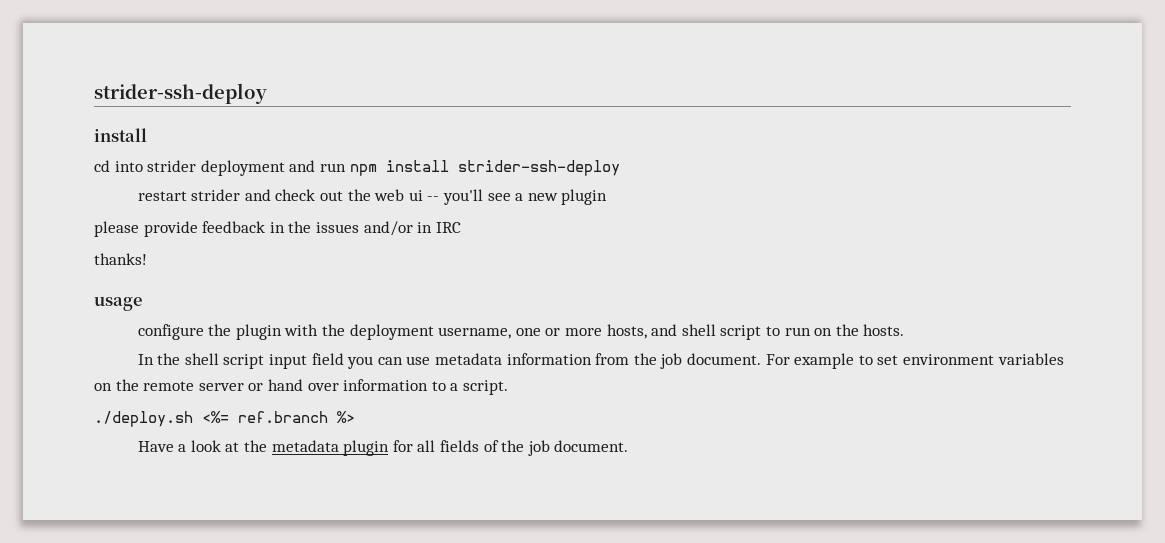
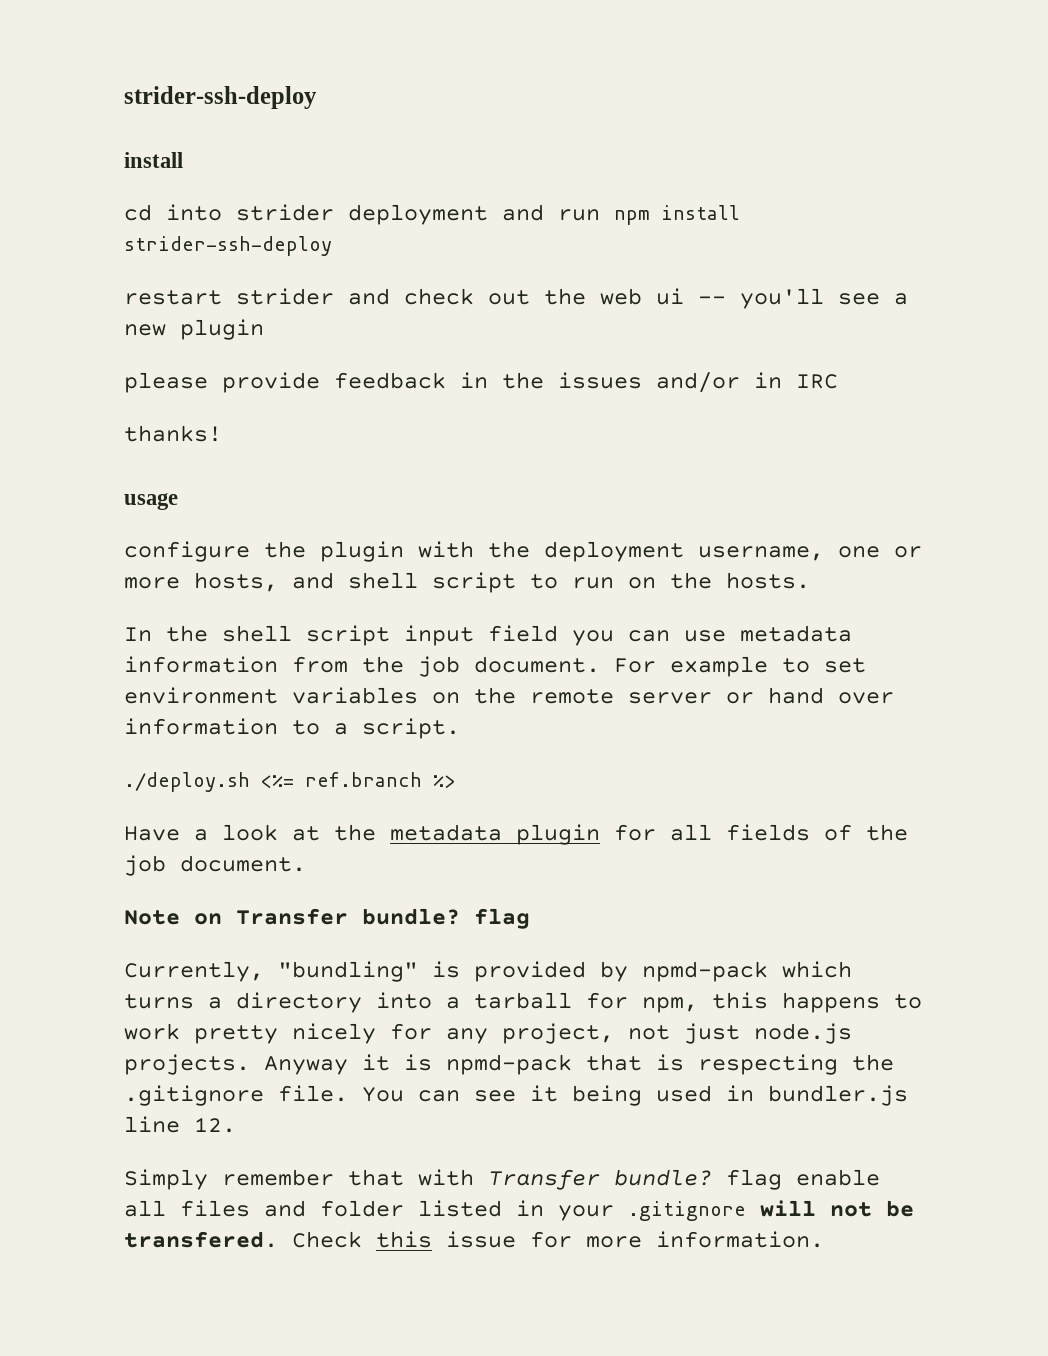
+ Note on Transfer bundle? flag
+ Currently, "bundling" is provided by npmd-pack which turns a directory into a tarball for npm, this happens to work pretty nicely for any project, not just node.js projects. Anyway it is npmd-pack that is respecting the .gitignore file. You can see it being used in bundler.js line 12.
+ Simply remember that with Transfer bundle? flag enable all files and folder listed in your .gitignore will not be transfered. Check this issue for more information.

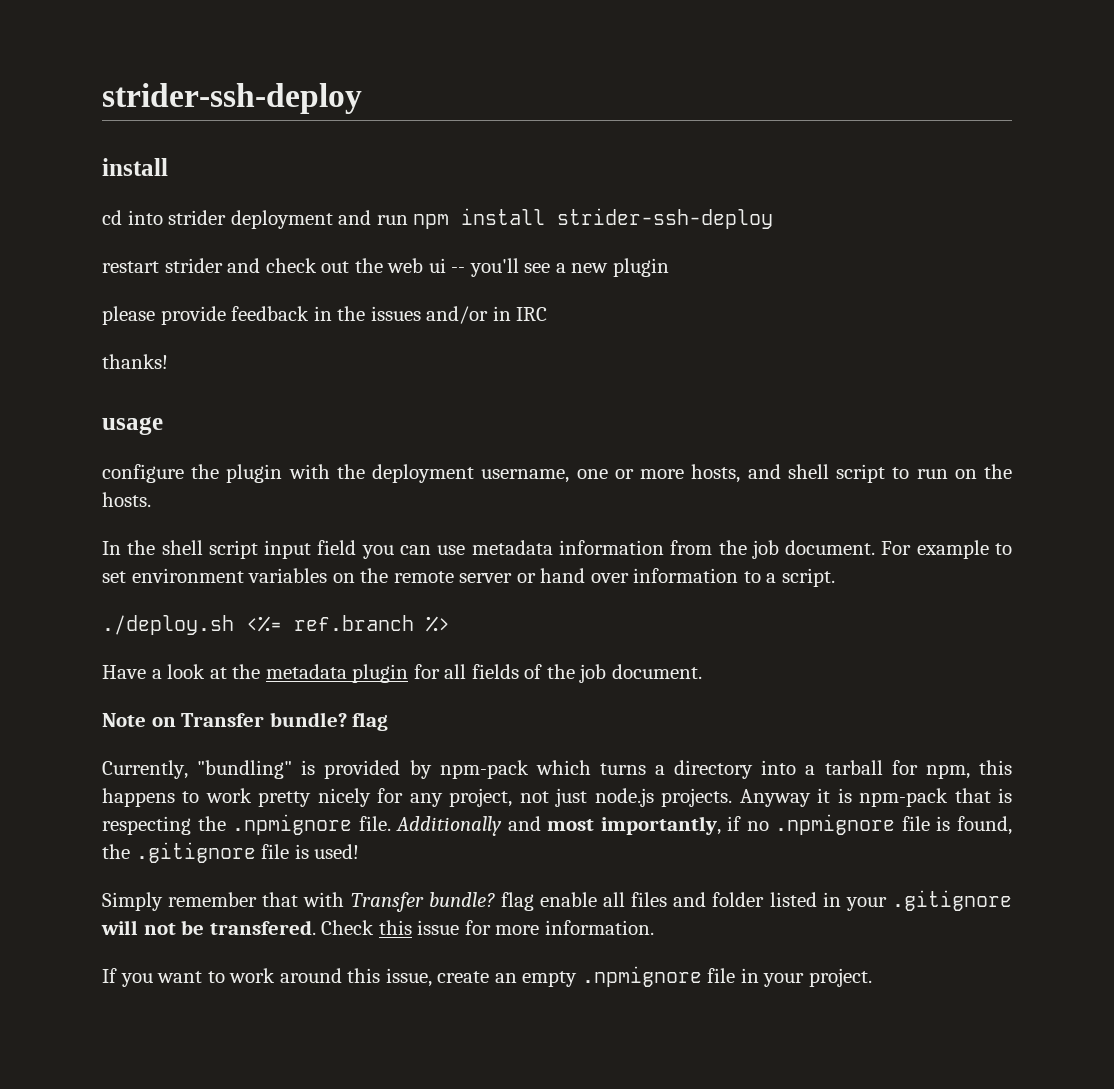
- Currently, "bundling" is provided by npmd-pack which turns a directory into a tarball for npm, this happens to work pretty nicely for any project, not just node.js projects.
+ Currently, "bundling" is provided by npm-pack which turns a directory into a tarball for npm, this happens to work pretty nicely for any project, not just node.js projects.
- Anyway it is npmd-pack that is respecting the .gitignore file. You can see it being used in bundler.js line 12.
+ Anyway it is npm-pack that is respecting the .npmignore file. Additionally and most importantly, if no .npmignore file is found, the .gitignore file is used!
+ If you want to work around this issue, create an empty .npmignore file in your project.

